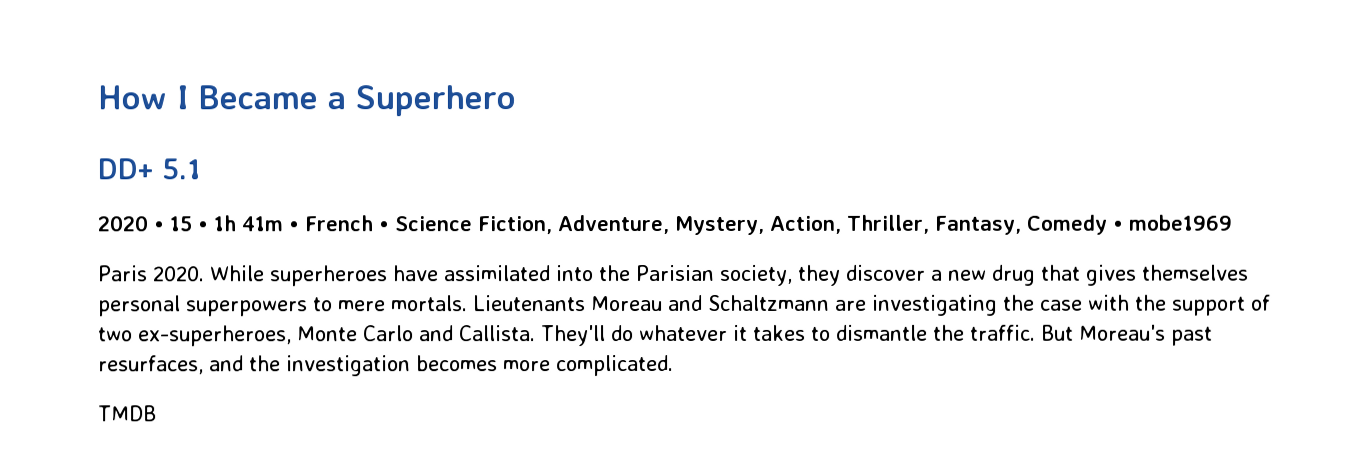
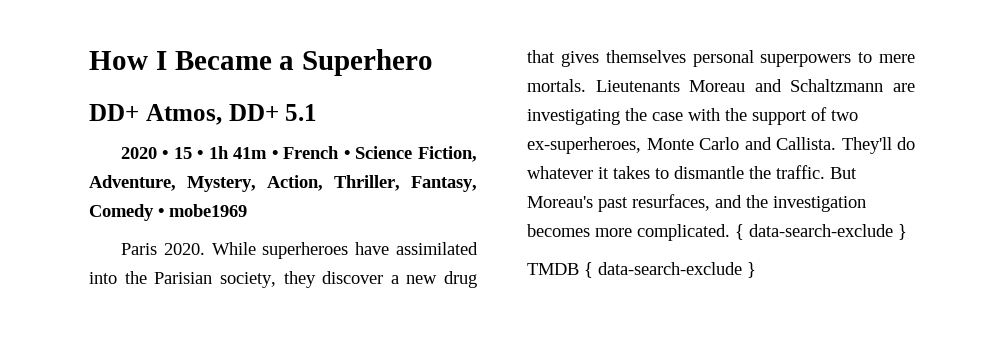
- DD+ 5.1
+ DD+ Atmos, DD+ 5.1
- But Moreau's past resurfaces, and the investigation becomes more complicated.
- TMDB
+ But Moreau's past resurfaces, and the investigation becomes more complicated. { data-search-exclude }
+ TMDB { data-search-exclude }

